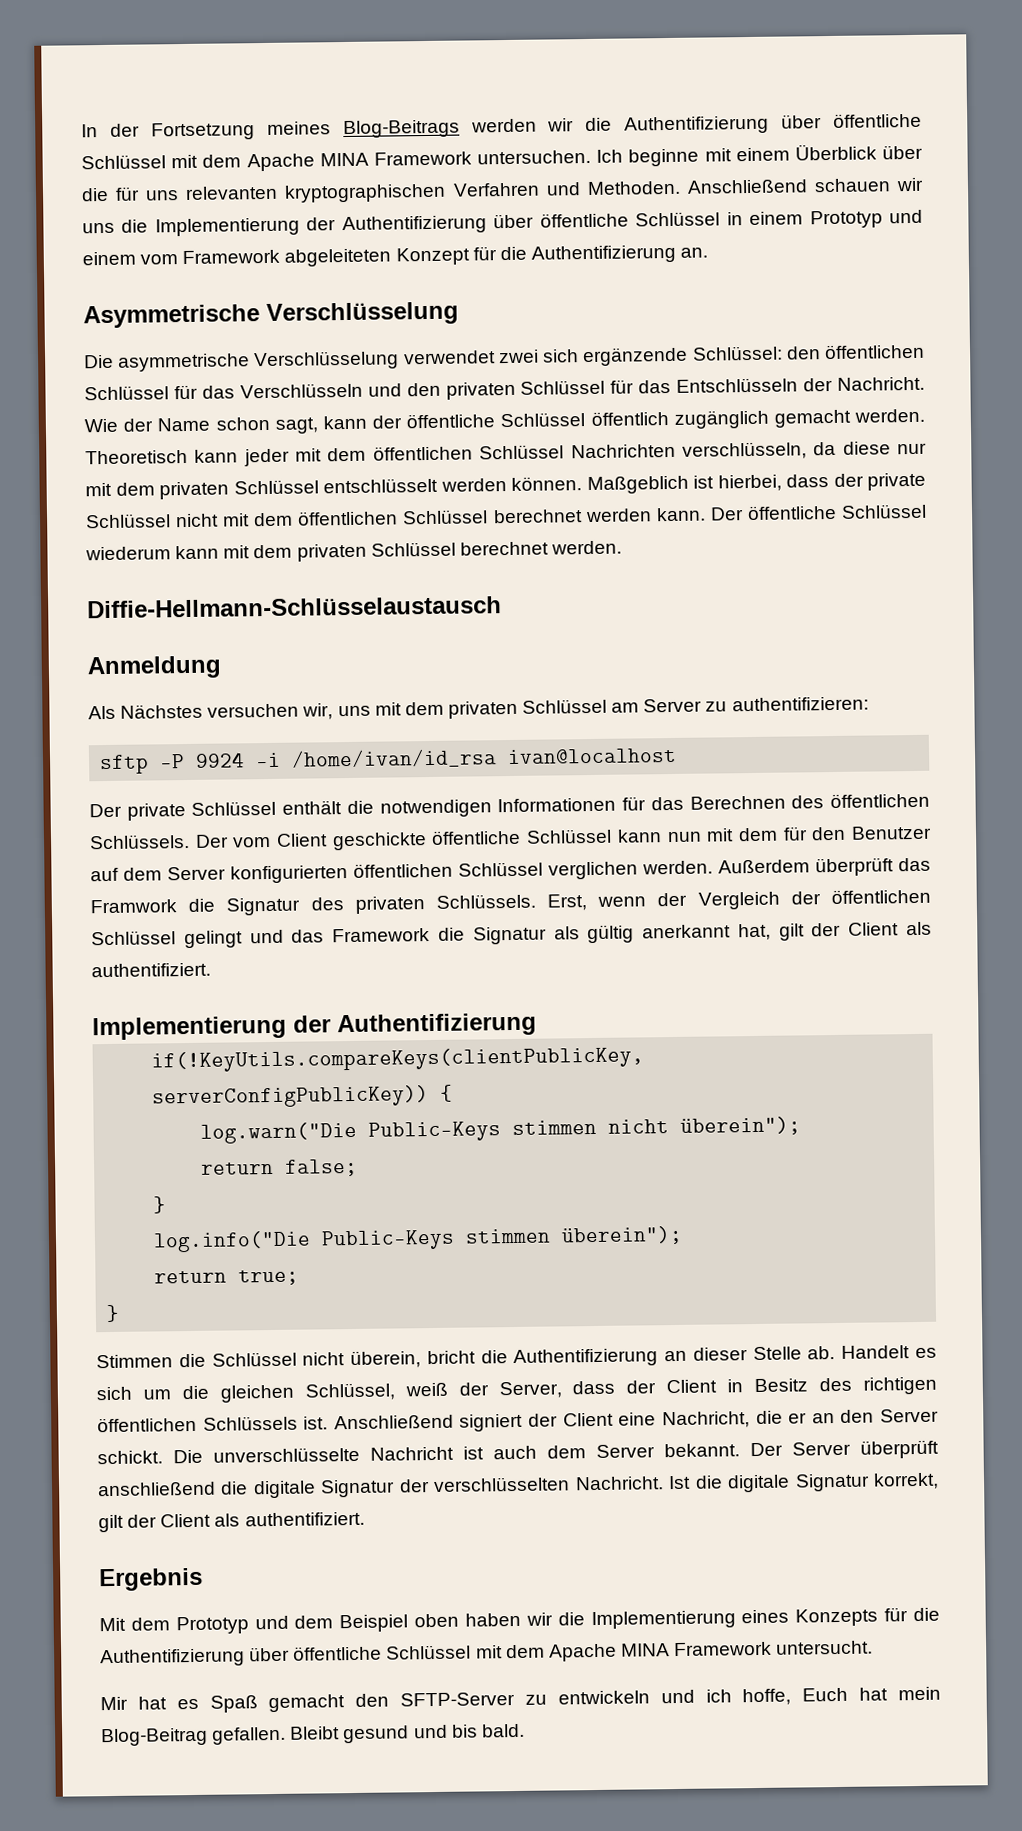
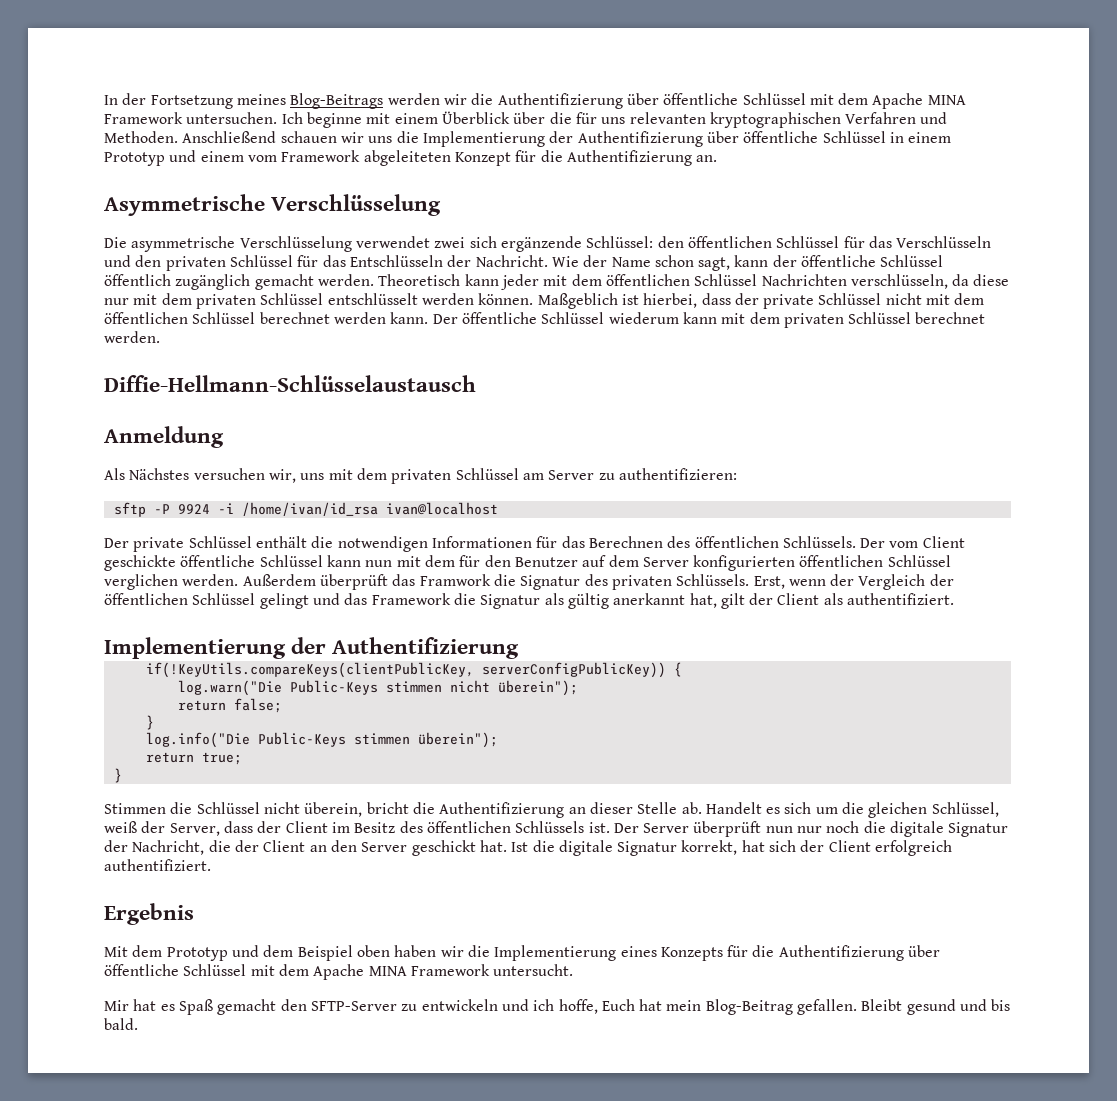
- Handelt es sich um die gleichen Schlüssel, weiß der Server, dass der Client in Besitz des richtigen öffentlichen Schlüssels ist.
+ Handelt es sich um die gleichen Schlüssel, weiß der Server, dass der Client im Besitz des öffentlichen Schlüssels ist.
- Anschließend signiert der Client eine Nachricht, die er an den Server schickt. Die unverschlüsselte Nachricht ist auch dem Server bekannt. Der Server überprüft anschließend die digitale Signatur der verschlüsselten Nachricht.
+ Der Server überprüft nun nur noch die digitale Signatur der Nachricht, die der Client an den Server geschickt hat.
- Ist die digitale Signatur korrekt, gilt der Client als authentifiziert.
+ Ist die digitale Signatur korrekt, hat sich der Client erfolgreich authentifiziert.

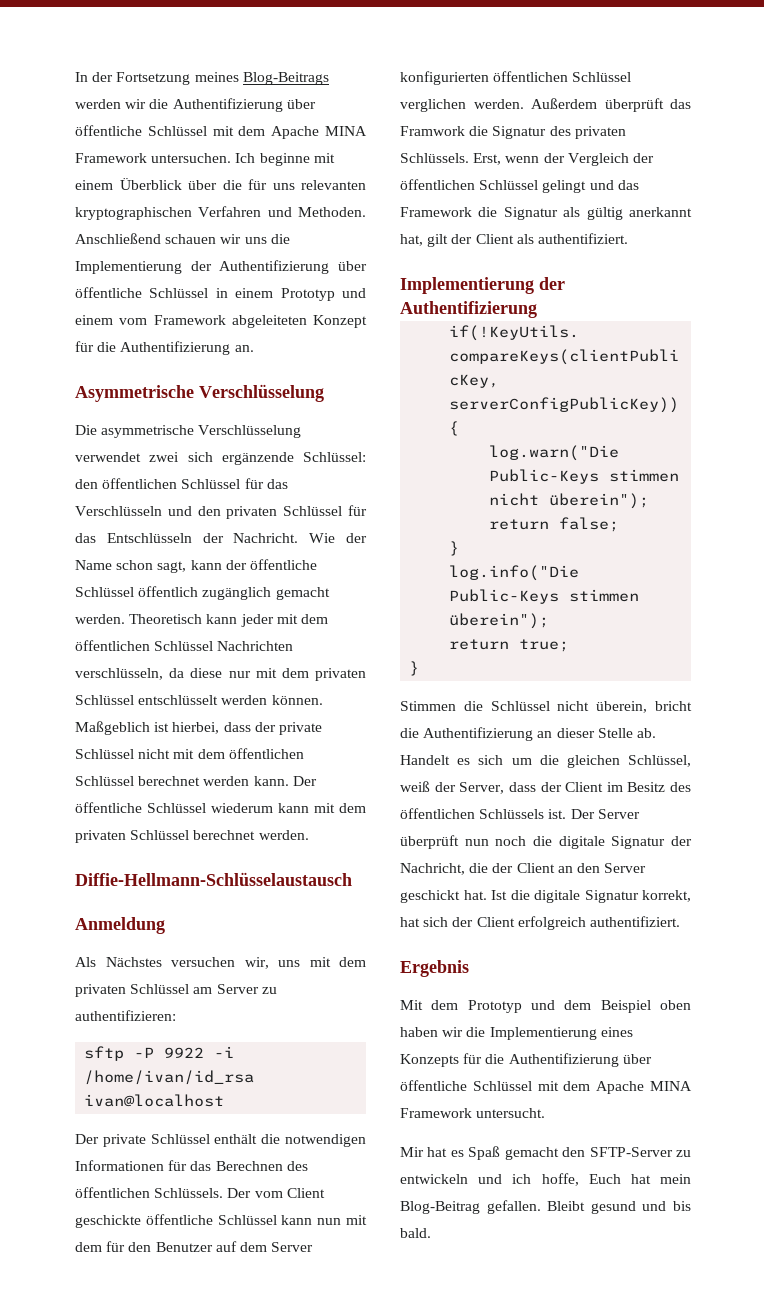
- sftp -P 9924 -i /home/ivan/id_rsa ivan@localhost
+ sftp -P 9922 -i /home/ivan/id_rsa ivan@localhost
- Der Server überprüft nun nur noch die digitale Signatur der Nachricht, die der Client an den Server geschickt hat.
+ Der Server überprüft nun noch die digitale Signatur der Nachricht, die der Client an den Server geschickt hat.

